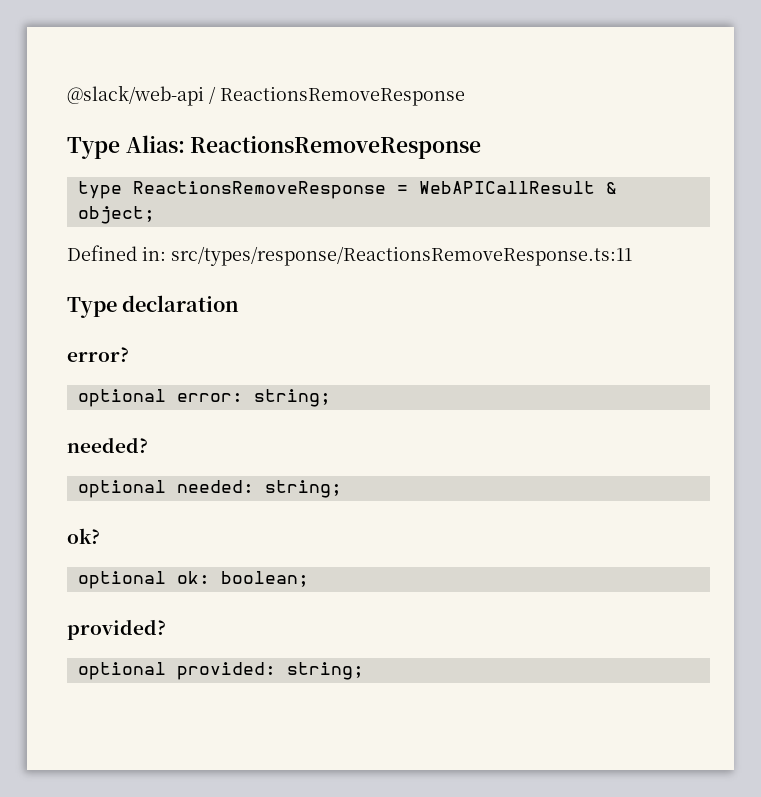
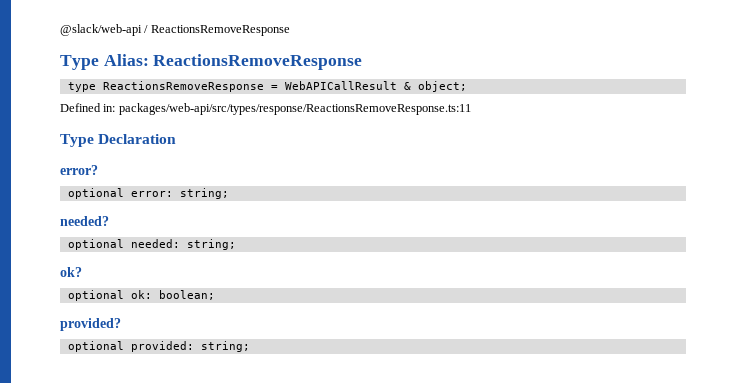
- Defined in: src/types/response/ReactionsRemoveResponse.ts:11
- Type declaration
+ Defined in: packages/web-api/src/types/response/ReactionsRemoveResponse.ts:11
+ Type Declaration

